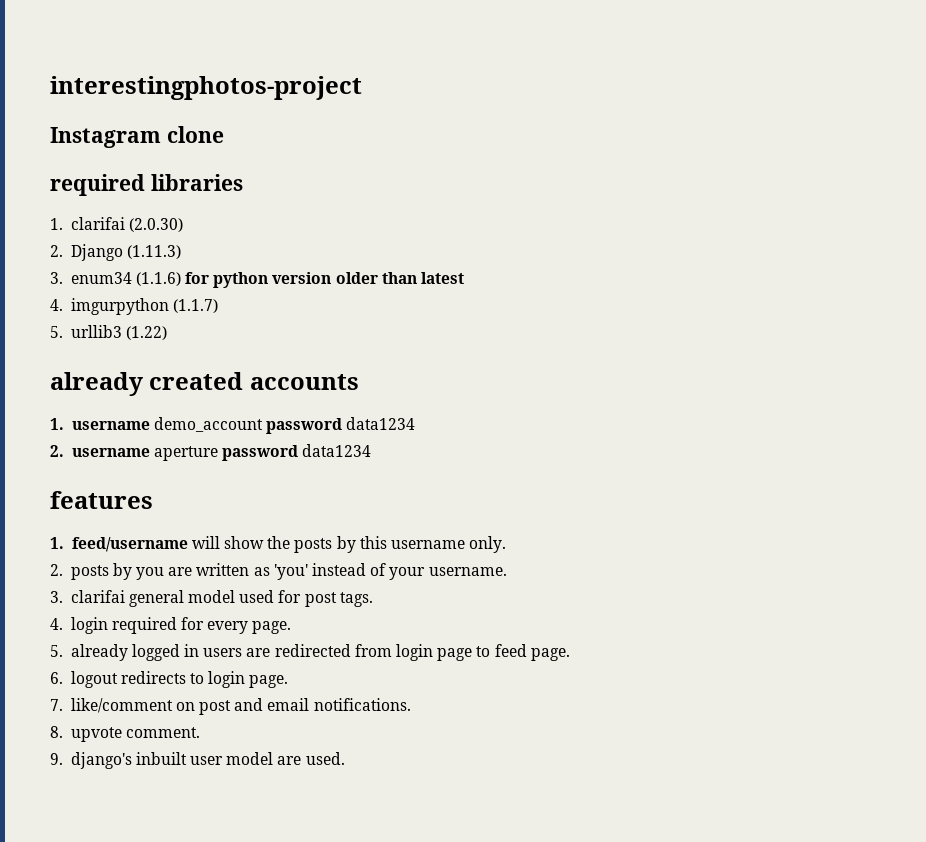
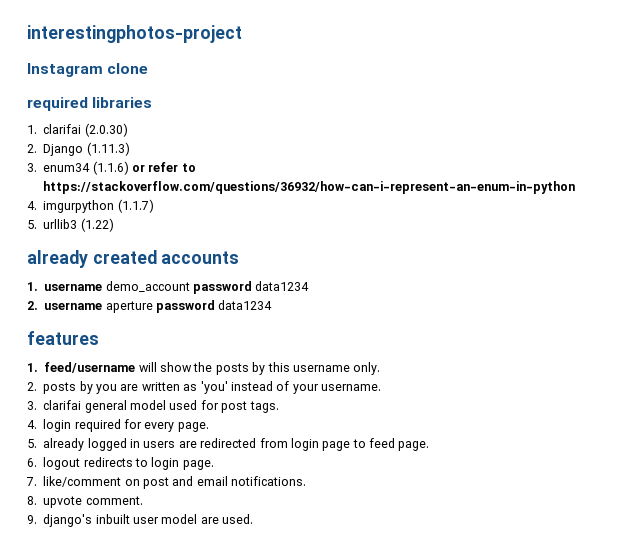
- 3. enum34 (1.1.6) for python version older than latest
+ 3. enum34 (1.1.6) or refer to https://stackoverflow.com/questions/36932/how-can-i-represent-an-enum-in-python

